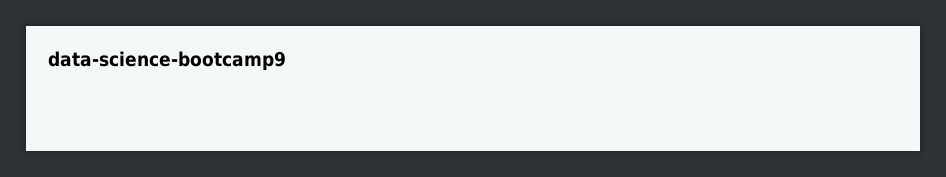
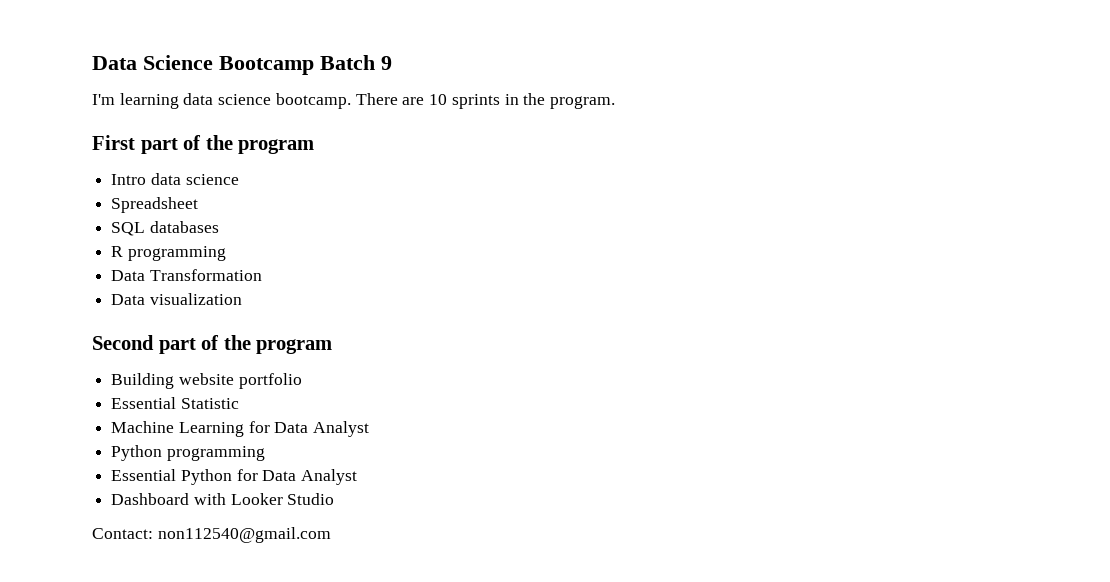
- data-science-bootcamp9
+ Data Science Bootcamp Batch 9
+ I'm learning data science bootcamp. There are 10 sprints in the program.
+ First part of the program
+ Intro data science
+ Spreadsheet
+ SQL databases
+ R programming
+ Data Transformation
+ Data visualization
+ Second part of the program
+ Building website portfolio
+ Essential Statistic
+ Machine Learning for Data Analyst
+ Python programming
+ Essential Python for Data Analyst
+ Dashboard with Looker Studio
+ Contact: non112540@gmail.com

